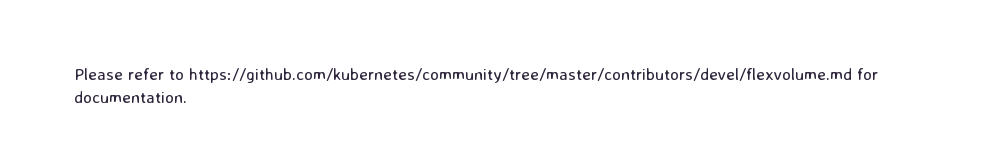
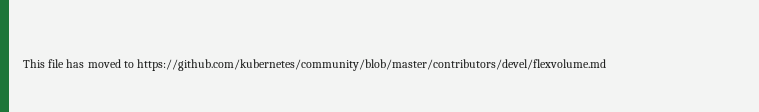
- Please refer to https://github.com/kubernetes/community/tree/master/contributors/devel/flexvolume.md for documentation.
+ This file has moved to https://github.com/kubernetes/community/blob/master/contributors/devel/flexvolume.md

